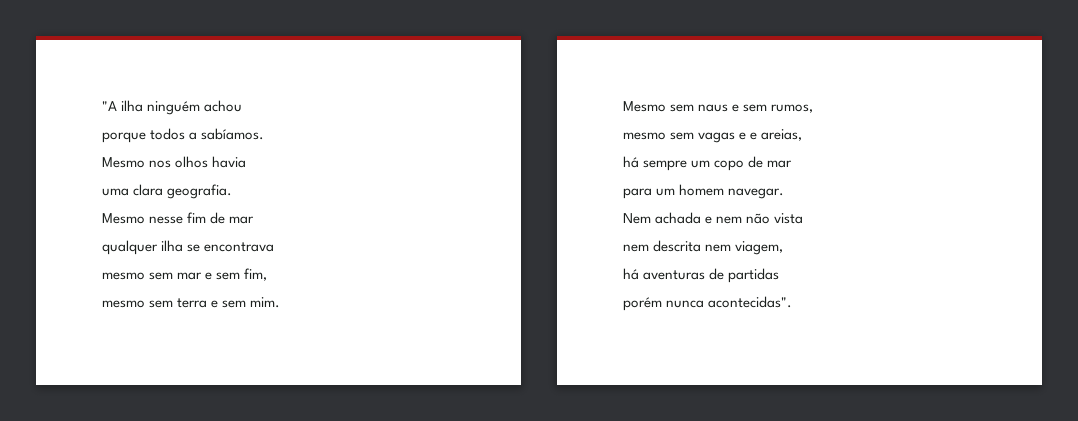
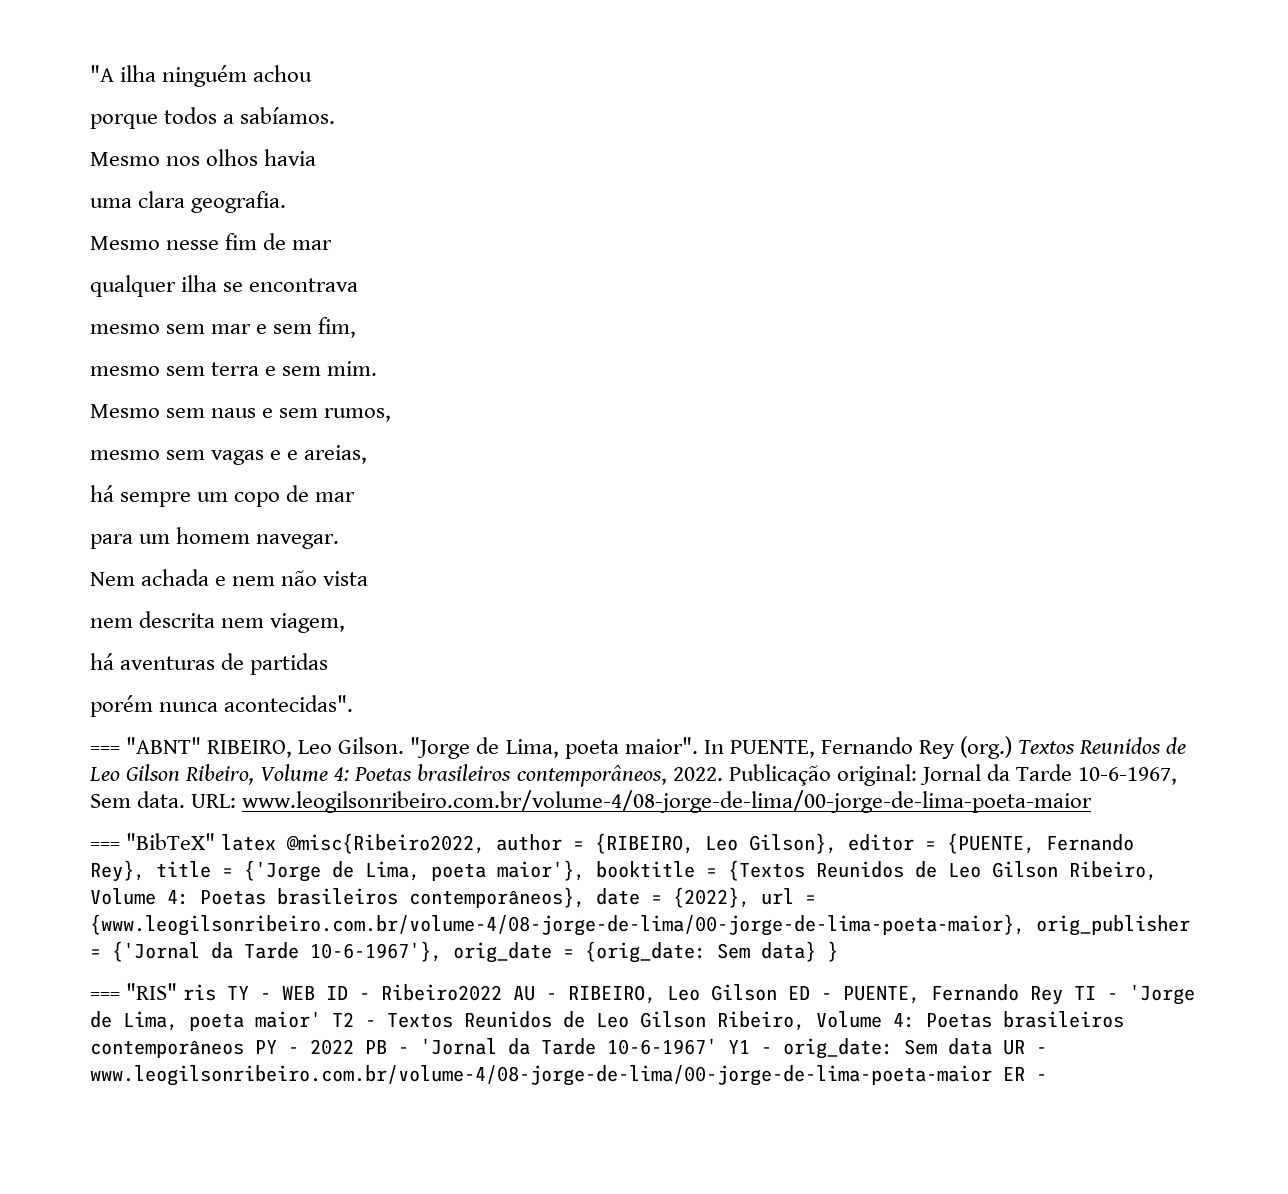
+ === "ABNT" RIBEIRO, Leo Gilson. "Jorge de Lima, poeta maior". In PUENTE, Fernando Rey (org.) Textos Reunidos de Leo Gilson Ribeiro, Volume 4: Poetas brasileiros contemporâneos, 2022. Publicação original: Jornal da Tarde 10-6-1967, Sem data. URL: www.leogilsonribeiro.com.br/volume-4/08-jorge-de-lima/00-jorge-de-lima-poeta-maior
+ === "BibTeX" latex @misc{Ribeiro2022, author = {RIBEIRO, Leo Gilson}, editor = {PUENTE, Fernando Rey}, title = {'Jorge de Lima, poeta maior'}, booktitle = {Textos Reunidos de Leo Gilson Ribeiro, Volume 4: Poetas brasileiros contemporâneos}, date = {2022}, url = {www.leogilsonribeiro.com.br/volume-4/08-jorge-de-lima/00-jorge-de-lima-poeta-maior}, orig_publisher = {'Jornal da Tarde 10-6-1967'}, orig_date = {orig_date: Sem data} }
+ === "RIS" ris TY - WEB ID - Ribeiro2022 AU - RIBEIRO, Leo Gilson ED - PUENTE, Fernando Rey TI - 'Jorge de Lima, poeta maior' T2 - Textos Reunidos de Leo Gilson Ribeiro, Volume 4: Poetas brasileiros contemporâneos PY - 2022 PB - 'Jornal da Tarde 10-6-1967' Y1 - orig_date: Sem data UR - www.leogilsonribeiro.com.br/volume-4/08-jorge-de-lima/00-jorge-de-lima-poeta-maior ER -

